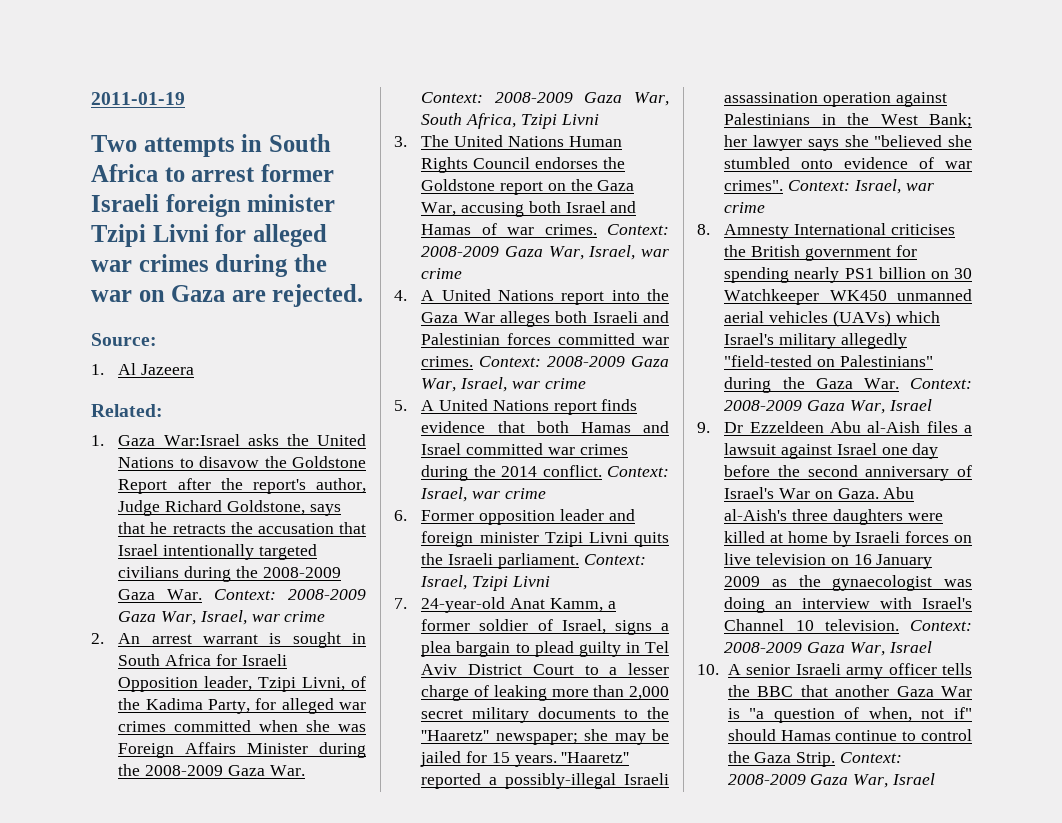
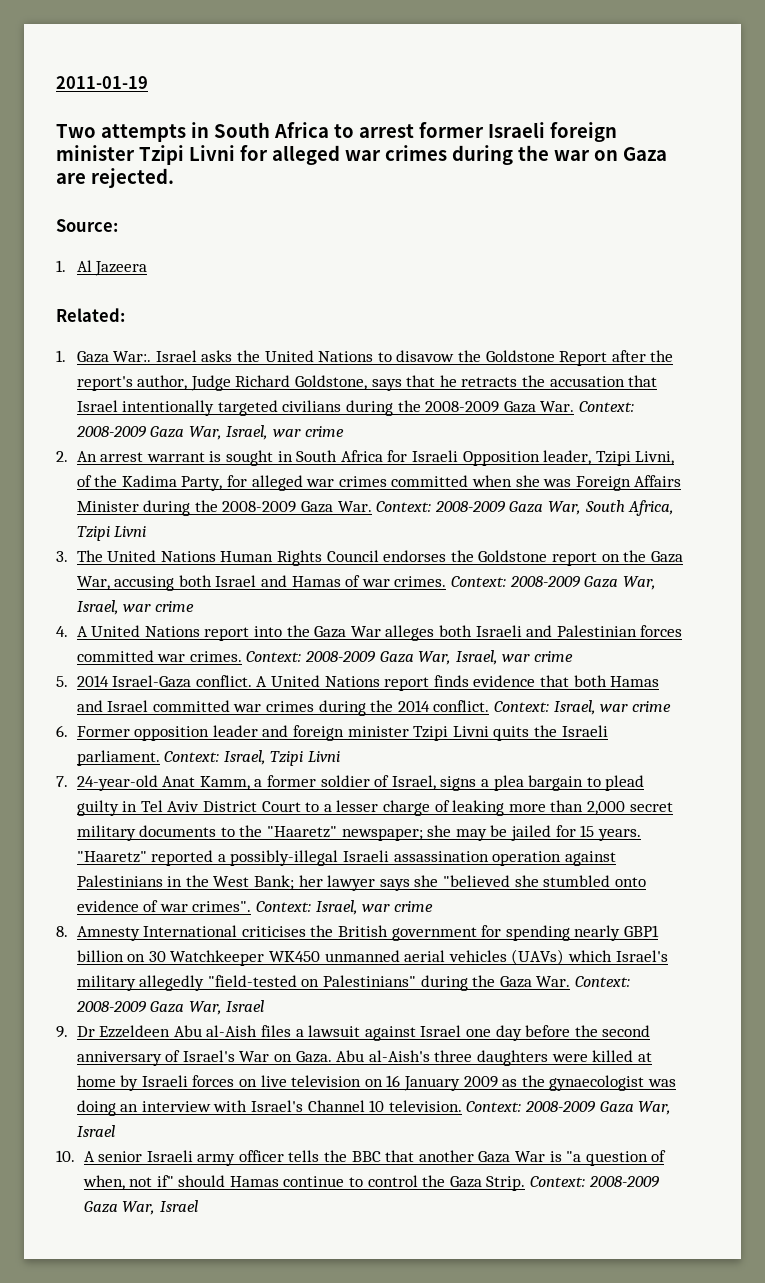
- 1. Gaza War:Israel asks the United Nations to disavow the Goldstone Report after the report's author, Judge Richard Goldstone, says that he retracts the accusation that Israel intentionally targeted civilians during the 2008-2009 Gaza War. Context: 2008-2009 Gaza War, Israel, war crime
+ 1. Gaza War:. Israel asks the United Nations to disavow the Goldstone Report after the report's author, Judge Richard Goldstone, says that he retracts the accusation that Israel intentionally targeted civilians during the 2008-2009 Gaza War. Context: 2008-2009 Gaza War, Israel, war crime
- 5. A United Nations report finds evidence that both Hamas and Israel committed war crimes during the 2014 conflict.
+ 5. 2014 Israel-Gaza conflict. A United Nations report finds evidence that both Hamas and Israel committed war crimes during the 2014 conflict.
- 7. 24-year-old Anat Kamm, a former soldier of Israel, signs a plea bargain to plead guilty in Tel Aviv District Court to a lesser charge of leaking more than 2,000 secret military documents to the ''Haaretz'' newspaper; she may be jailed for 15 years.
+ 7. 24-year-old Anat Kamm, a former soldier of Israel, signs a plea bargain to plead guilty in Tel Aviv District Court to a lesser charge of leaking more than 2,000 secret military documents to the "Haaretz" newspaper; she may be jailed for 15 years.
- ''Haaretz'' reported a possibly-illegal Israeli assassination operation against Palestinians in the West Bank; her lawyer says she "believed she stumbled onto evidence of war crimes".
+ "Haaretz" reported a possibly-illegal Israeli assassination operation against Palestinians in the West Bank; her lawyer says she "believed she stumbled onto evidence of war crimes".
- 8. Amnesty International criticises the British government for spending nearly PS1 billion on 30 Watchkeeper WK450 unmanned aerial vehicles (UAVs) which Israel's military allegedly "field-tested on Palestinians" during the Gaza War. Context: 2008-2009 Gaza War, Israel
+ 8. Amnesty International criticises the British government for spending nearly GBP1 billion on 30 Watchkeeper WK450 unmanned aerial vehicles (UAVs) which Israel's military allegedly "field-tested on Palestinians" during the Gaza War. Context: 2008-2009 Gaza War, Israel

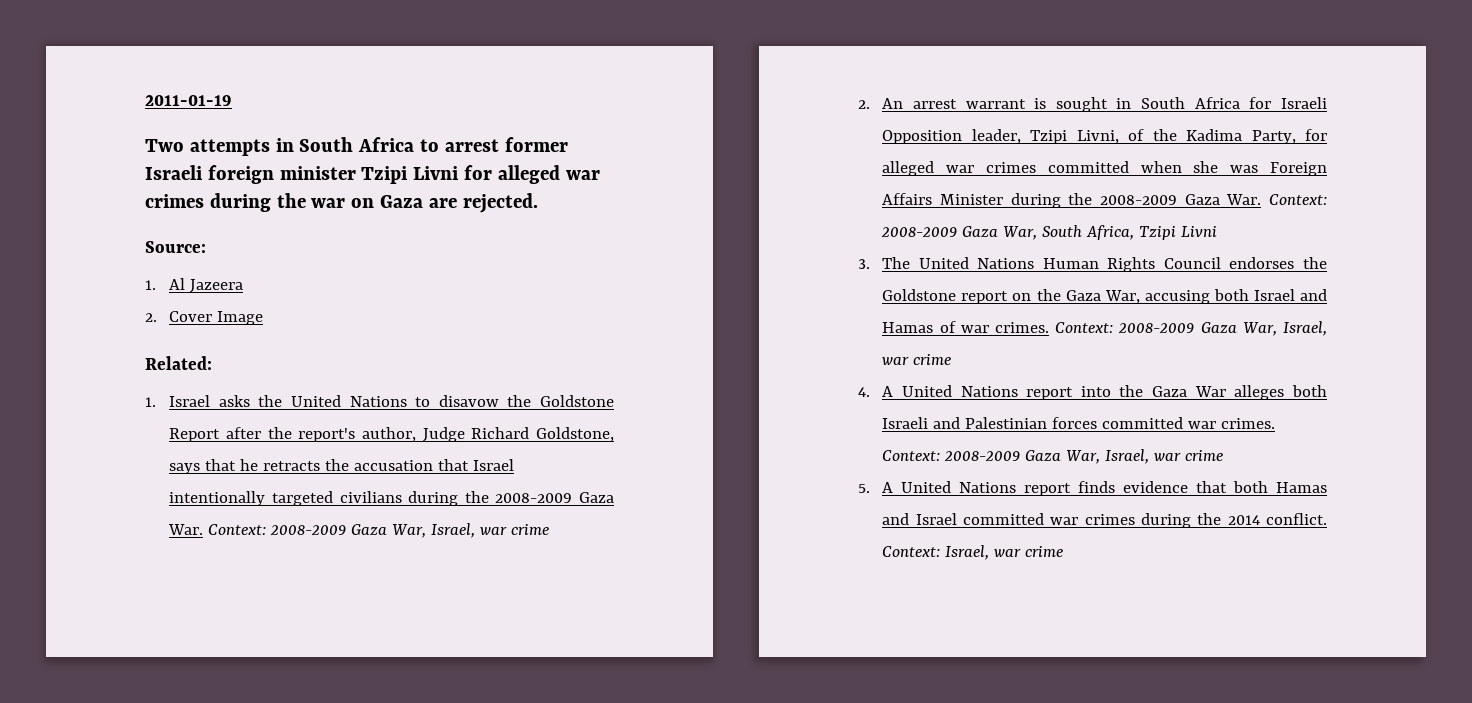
+ 2. Cover Image
- 1. Gaza War:. Israel asks the United Nations to disavow the Goldstone Report after the report's author, Judge Richard Goldstone, says that he retracts the accusation that Israel intentionally targeted civilians during the 2008-2009 Gaza War. Context: 2008-2009 Gaza War, Israel, war crime
+ 1. Israel asks the United Nations to disavow the Goldstone Report after the report's author, Judge Richard Goldstone, says that he retracts the accusation that Israel intentionally targeted civilians during the 2008-2009 Gaza War. Context: 2008-2009 Gaza War, Israel, war crime
- 5. 2014 Israel-Gaza conflict. A United Nations report finds evidence that both Hamas and Israel committed war crimes during the 2014 conflict.
+ 5. A United Nations report finds evidence that both Hamas and Israel committed war crimes during the 2014 conflict.
- 6. Former opposition leader and foreign minister Tzipi Livni quits the Israeli parliament. Context: Israel, Tzipi Livni
- 7. 24-year-old Anat Kamm, a former soldier of Israel, signs a plea bargain to plead guilty in Tel Aviv District Court to a lesser charge of leaking more than 2,000 secret military documents to the "Haaretz" newspaper; she may be jailed for 15 years. "Haaretz" reported a possibly-illegal Israeli assassination operation against Palestinians in the West Bank; her lawyer says she "believed she stumbled onto evidence of war crimes". Context: Israel, war crime
- 8. Amnesty International criticises the British government for spending nearly GBP1 billion on 30 Watchkeeper WK450 unmanned aerial vehicles (UAVs) which Israel's military allegedly "field-tested on Palestinians" during the Gaza War. Context: 2008-2009 Gaza War, Israel
- 9. Dr Ezzeldeen Abu al-Aish files a lawsuit against Israel one day before the second anniversary of Israel's War on Gaza. Abu al-Aish's three daughters were killed at home by Israeli forces on live television on 16 January 2009 as the gynaecologist was doing an interview with Israel's Channel 10 television. Context: 2008-2009 Gaza War, Israel
- 10. A senior Israeli army officer tells the BBC that another Gaza War is "a question of when, not if" should Hamas continue to control the Gaza Strip. Context: 2008-2009 Gaza War, Israel

